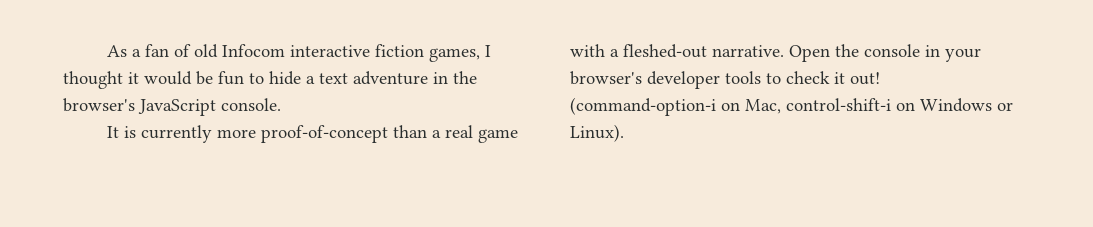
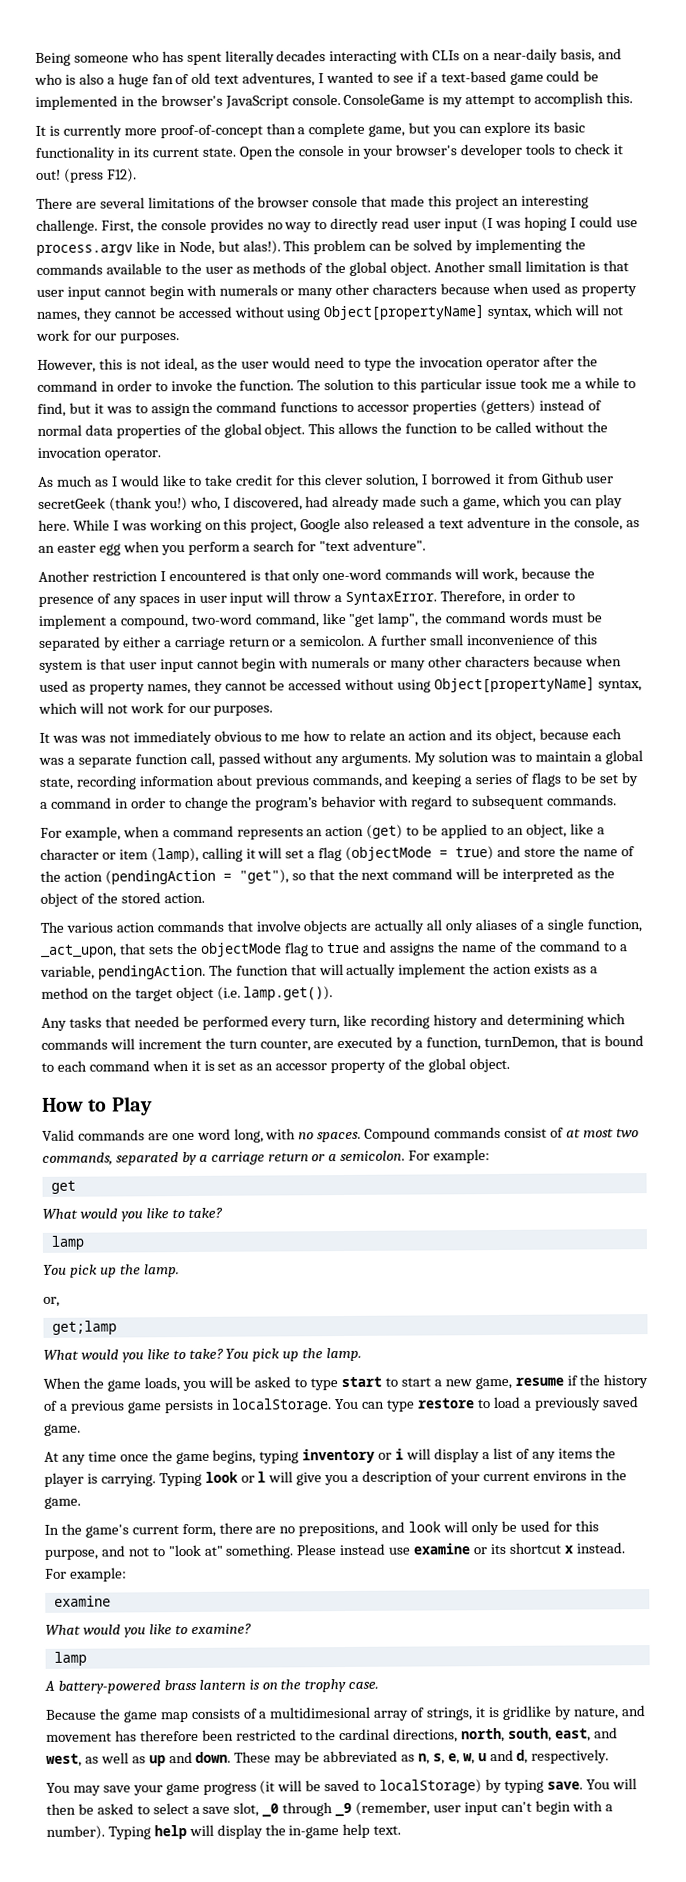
- As a fan of old Infocom interactive fiction games, I thought it would be fun to hide a text adventure in the browser's JavaScript console.
+ Being someone who has spent literally decades interacting with CLIs on a near-daily basis, and who is also a huge fan of old text adventures, I wanted to see if a text-based game could be implemented in the browser's JavaScript console. ConsoleGame is my attempt to accomplish this.
- It is currently more proof-of-concept than a real game with a fleshed-out narrative.
+ It is currently more proof-of-concept than a complete game, but you can explore its basic functionality in its current state.
- (command-option-i on Mac, control-shift-i on Windows or Linux).
+ (press F12).
+ There are several limitations of the browser console that made this project an interesting challenge. First, the console provides no way to directly read user input (I was hoping I could use process.argv like in Node, but alas!). This problem can be solved by implementing the commands available to the user as methods of the global object. Another small limitation is that user input cannot begin with numerals or many other characters because when used as property names, they cannot be accessed without using Object[propertyName] syntax, which will not work for our purposes.
+ However, this is not ideal, as the user would need to type the invocation operator after the command in order to invoke the function. The solution to this particular issue took me a while to find, but it was to assign the command functions to accessor properties (getters) instead of normal data properties of the global object. This allows the function to be called without the invocation operator.
+ As much as I would like to take credit for this clever solution, I borrowed it from Github user secretGeek (thank you!) who, I discovered, had already made such a game, which you can play here. While I was working on this project, Google also released a text adventure in the console, as an easter egg when you perform a search for "text adventure".
+ Another restriction I encountered is that only one-word commands will work, because the presence of any spaces in user input will throw a SyntaxError. Therefore, in order to implement a compound, two-word command, like "get lamp", the command words must be separated by either a carriage return or a semicolon. A further small inconvenience of this system is that user input cannot begin with numerals or many other characters because when used as property names, they cannot be accessed without using Object[propertyName] syntax, which will not work for our purposes.
+ It was was not immediately obvious to me how to relate an action and its object, because each was a separate function call, passed without any arguments. My solution was to maintain a global state, recording information about previous commands, and keeping a series of flags to be set by a command in order to change the program’s behavior with regard to subsequent commands.
+ For example, when a command represents an action (get) to be applied to an object, like a character or item (lamp), calling it will set a flag (objectMode = true) and store the name of the action (pendingAction = "get"), so that the next command will be interpreted as the object of the stored action.
+ The various action commands that involve objects are actually all only aliases of a single function, _act_upon, that sets the objectMode flag to true and assigns the name of the command to a variable, pendingAction. The function that will actually implement the action exists as a method on the target object (i.e. lamp.get()).
+ Any tasks that needed be performed every turn, like recording history and determining which commands will increment the turn counter, are executed by a function, turnDemon, that is bound to each command when it is set as an accessor property of the global object.
+ How to Play
+ Valid commands are one word long, with no spaces. Compound commands consist of at most two commands, separated by a carriage return or a semicolon. For example:
+ get
+ What would you like to take?
+ lamp
+ You pick up the lamp.
+ or,
+ get;lamp
+ What would you like to take? You pick up the lamp.
+ When the game loads, you will be asked to type start to start a new game, resume if the history of a previous game persists in localStorage. You can type restore to load a previously saved game.
+ At any time once the game begins, typing inventory or i will display a list of any items the player is carrying. Typing look or l will give you a description of your current environs in the game.
+ In the game's current form, there are no prepositions, and look will only be used for this purpose, and not to "look at" something. Please instead use examine or its shortcut x instead. For example:
+ examine
+ What would you like to examine?
+ lamp
+ A battery-powered brass lantern is on the trophy case.
+ Because the game map consists of a multidimesional array of strings, it is gridlike by nature, and movement has therefore been restricted to the cardinal directions, north, south, east, and west, as well as up and down. These may be abbreviated as n, s, e, w, u and d, respectively.
+ You may save your game progress (it will be saved to localStorage) by typing save. You will then be asked to select a save slot, _0 through _9 (remember, user input can't begin with a number). Typing help will display the in-game help text.

